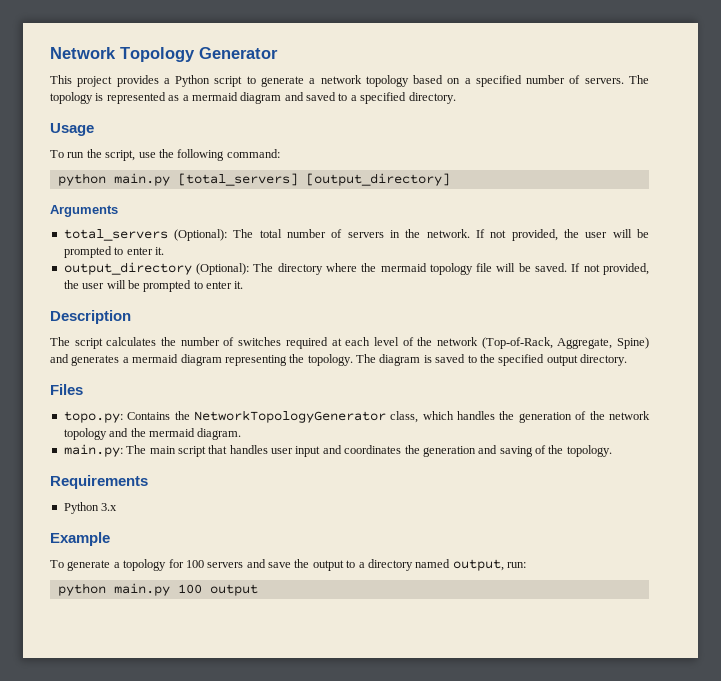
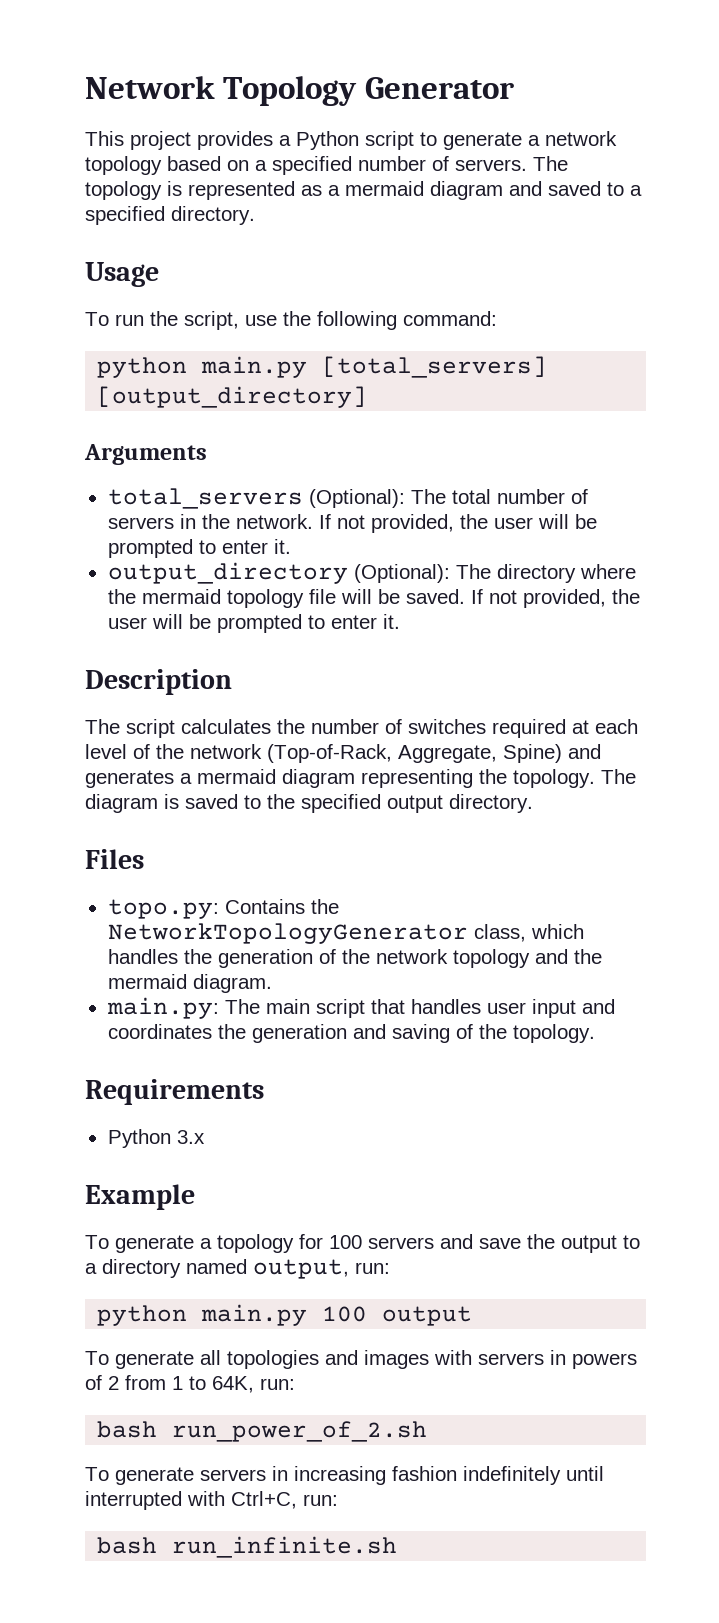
+ To generate all topologies and images with servers in powers of 2 from 1 to 64K, run:
+ bash run_power_of_2.sh
+ To generate servers in increasing fashion indefinitely until interrupted with Ctrl+C, run:
+ bash run_infinite.sh

